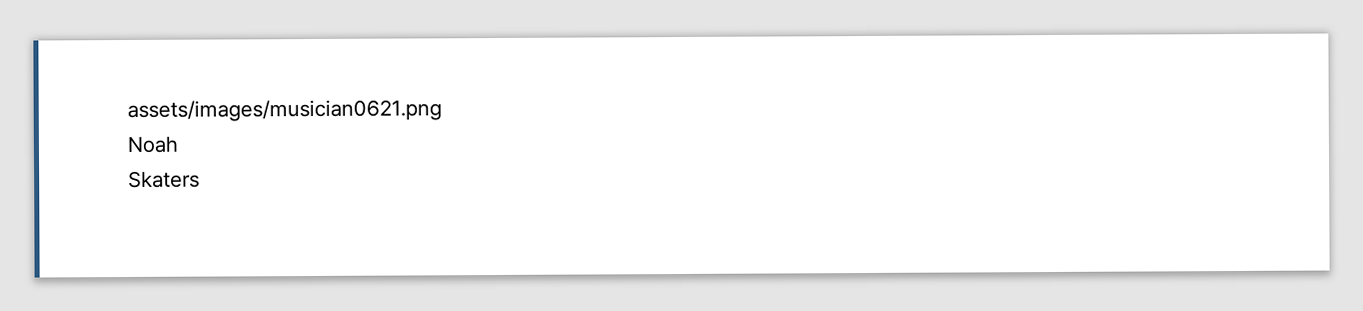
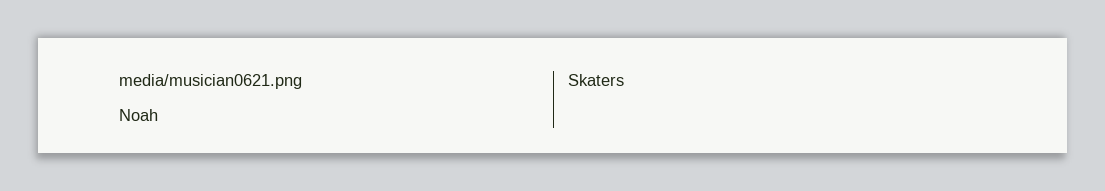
- assets/images/musician0621.png
+ media/musician0621.png

